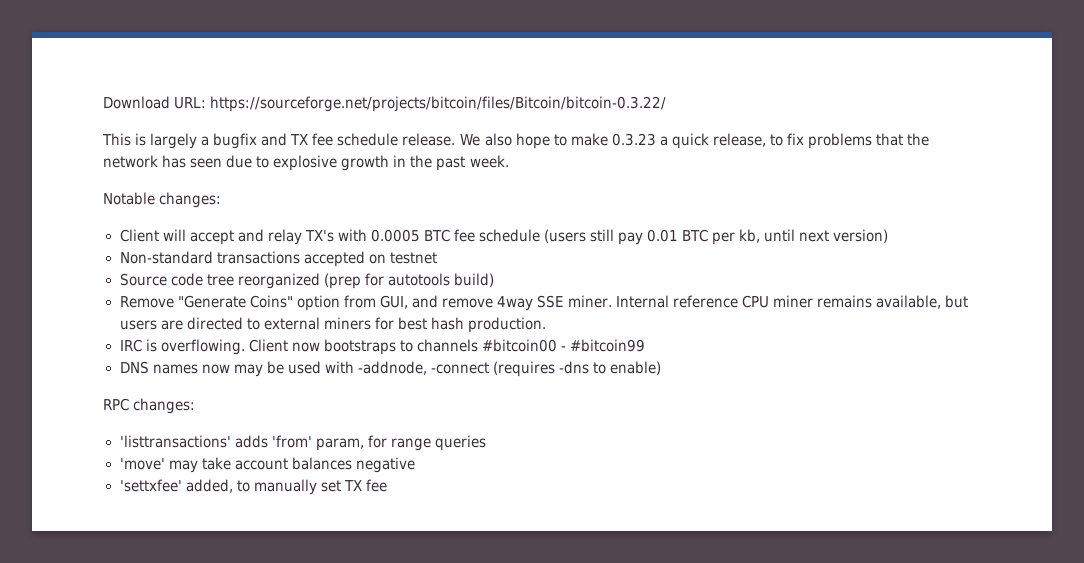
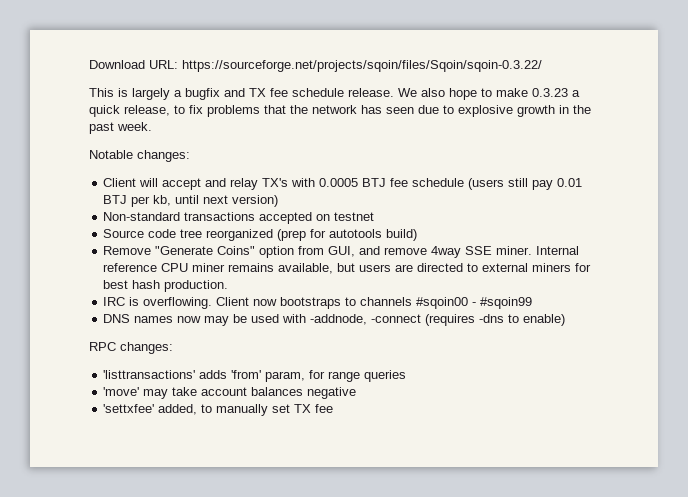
- Download URL: https://sourceforge.net/projects/bitcoin/files/Bitcoin/bitcoin-0.3.22/
+ Download URL: https://sourceforge.net/projects/sqoin/files/Sqoin/sqoin-0.3.22/
- Client will accept and relay TX's with 0.0005 BTC fee schedule (users still pay 0.01 BTC per kb, until next version)
+ Client will accept and relay TX's with 0.0005 BTJ fee schedule (users still pay 0.01 BTJ per kb, until next version)
- Client now bootstraps to channels #bitcoin00 - #bitcoin99
+ Client now bootstraps to channels #sqoin00 - #sqoin99

